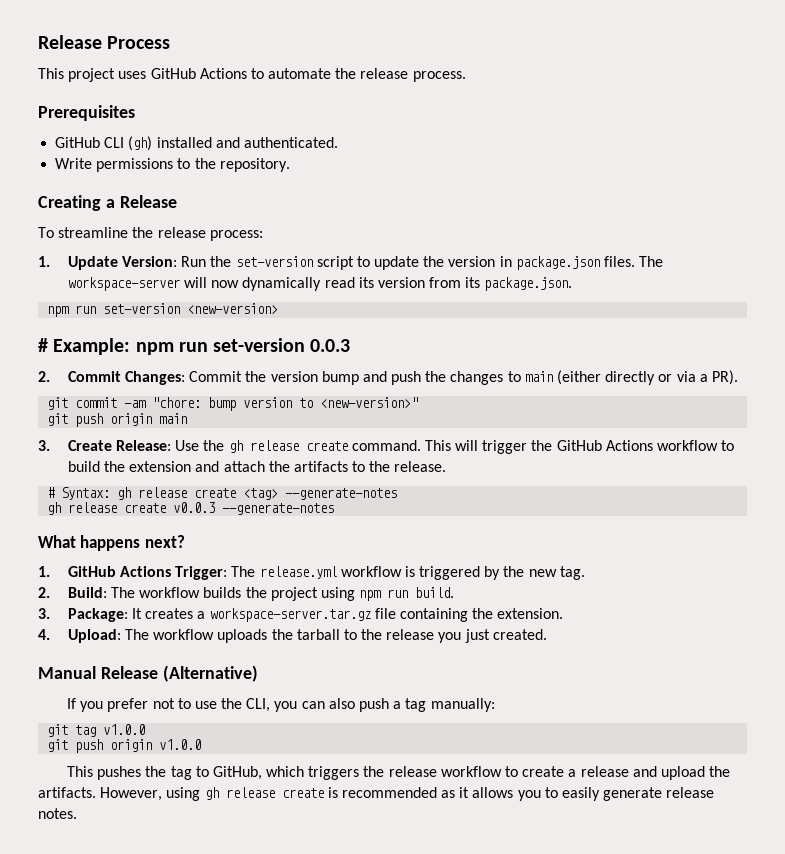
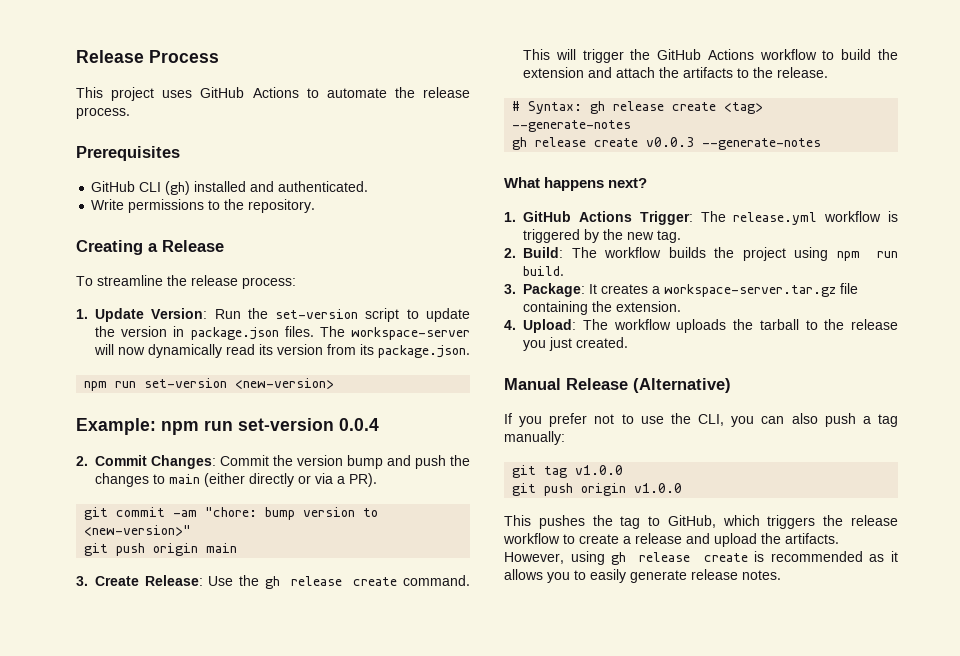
- # Example: npm run set-version 0.0.3
+ Example: npm run set-version 0.0.4

